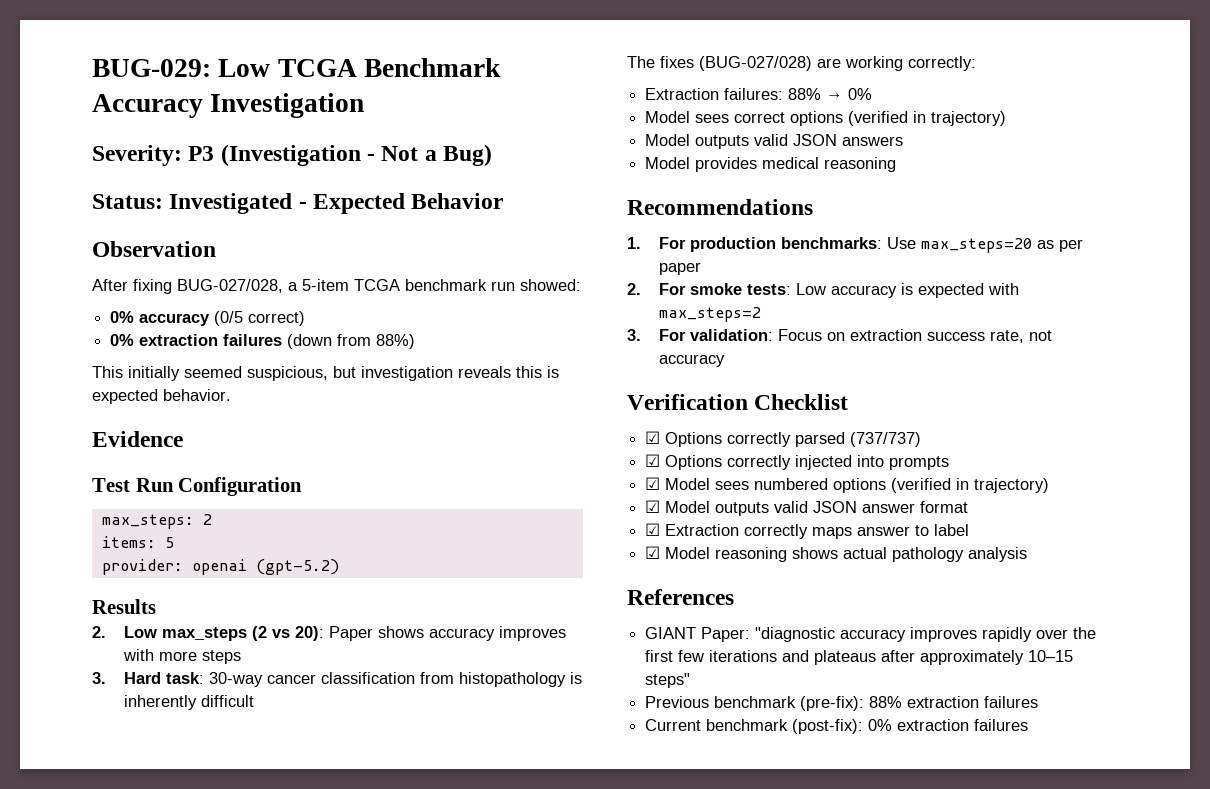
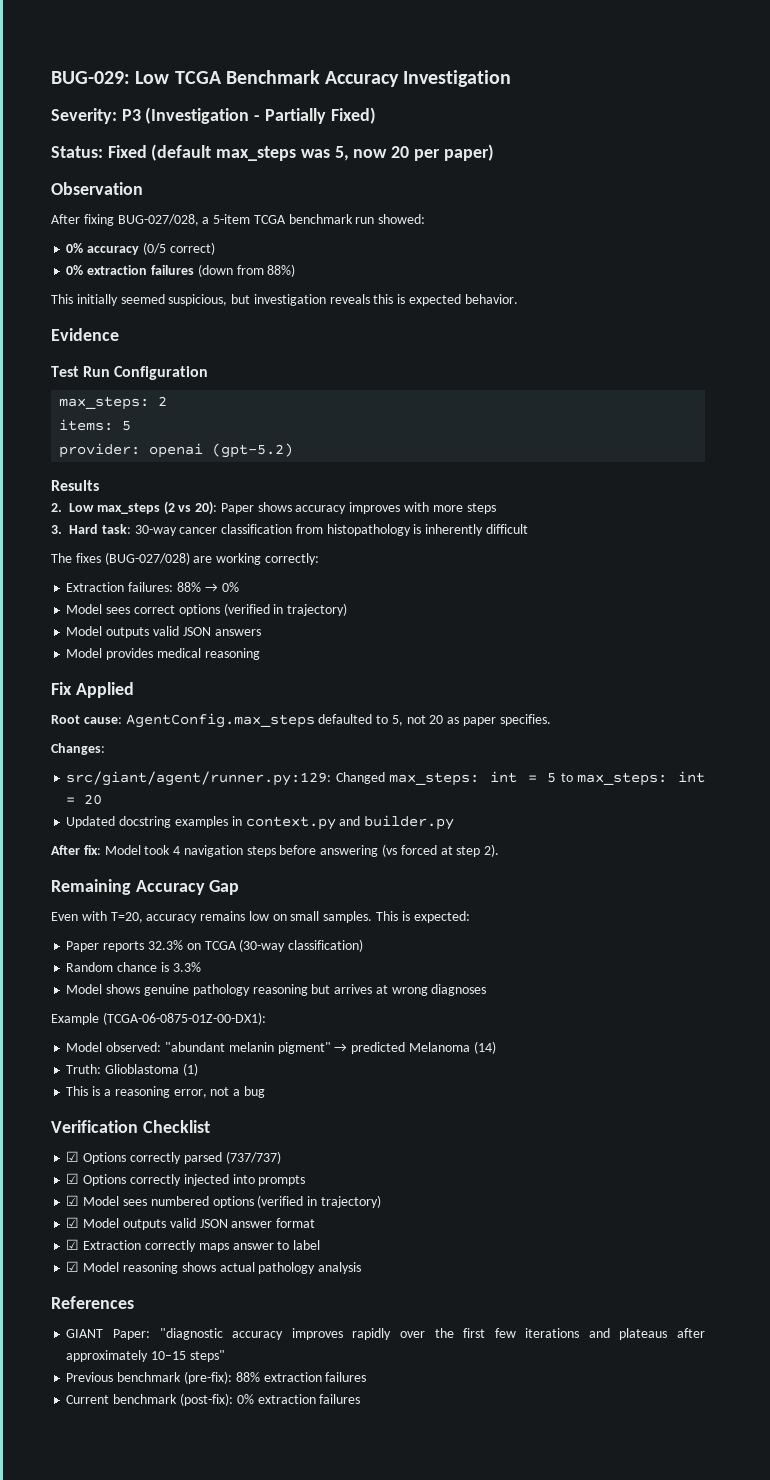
- Severity: P3 (Investigation - Not a Bug)
- Status: Investigated - Expected Behavior
+ Severity: P3 (Investigation - Partially Fixed)
+ Status: Fixed (default max_steps was 5, now 20 per paper)
- Recommendations
- 1. For production benchmarks: Use max_steps=20 as per paper
- 2. For smoke tests: Low accuracy is expected with max_steps=2
- 3. For validation: Focus on extraction success rate, not accuracy
+ Fix Applied
+ Root cause: AgentConfig.max_steps defaulted to 5, not 20 as paper specifies.
+ Changes:
+ src/giant/agent/runner.py:129: Changed max_steps: int = 5 to max_steps: int = 20
+ Updated docstring examples in context.py and builder.py
+ After fix: Model took 4 navigation steps before answering (vs forced at step 2).
+ Remaining Accuracy Gap
+ Even with T=20, accuracy remains low on small samples. This is expected:
+ Paper reports 32.3% on TCGA (30-way classification)
+ Random chance is 3.3%
+ Model shows genuine pathology reasoning but arrives at wrong diagnoses
+ Example (TCGA-06-0875-01Z-00-DX1):
+ Model observed: "abundant melanin pigment" → predicted Melanoma (14)
+ Truth: Glioblastoma (1)
+ This is a reasoning error, not a bug

